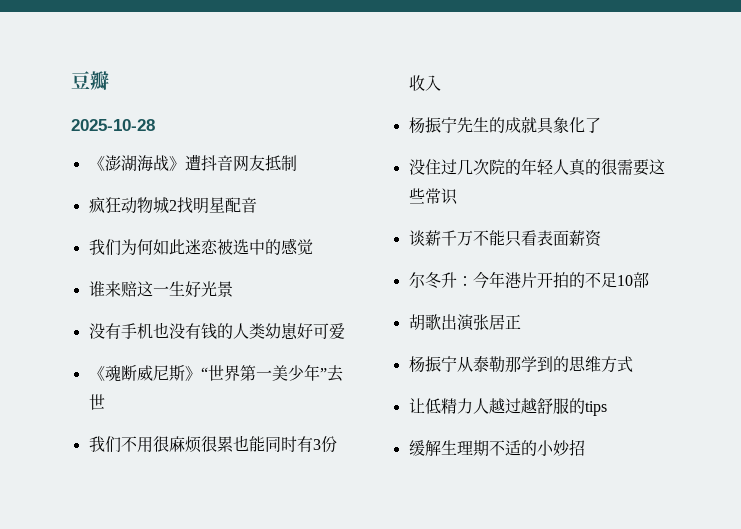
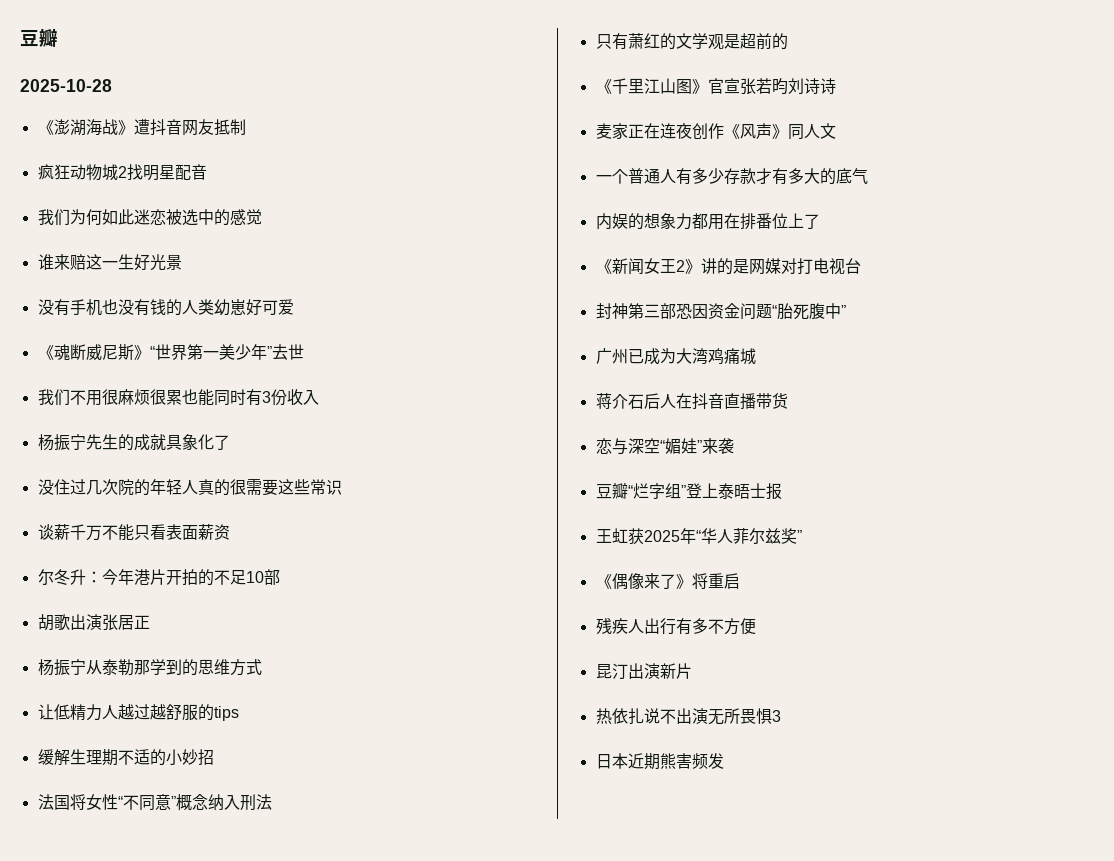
+ 法国将女性“不同意”概念纳入刑法
+ 只有萧红的文学观是超前的
+ 《千里江山图》官宣张若昀刘诗诗
+ 麦家正在连夜创作《风声》同人文
+ 一个普通人有多少存款才有多大的底气
+ 内娱的想象力都用在排番位上了
+ 《新闻女王2》讲的是网媒对打电视台
+ 封神第三部恐因资金问题“胎死腹中”
+ 广州已成为大湾鸡痛城
+ 蒋介石后人在抖音直播带货
+ 恋与深空“媚娃”来袭
+ 豆瓣“烂字组”登上泰晤士报
+ 王虹获2025年“华人菲尔兹奖”
+ 《偶像来了》将重启
+ 残疾人出行有多不方便
+ 昆汀出演新片
+ 热依扎说不出演无所畏惧3
+ 日本近期熊害频发

